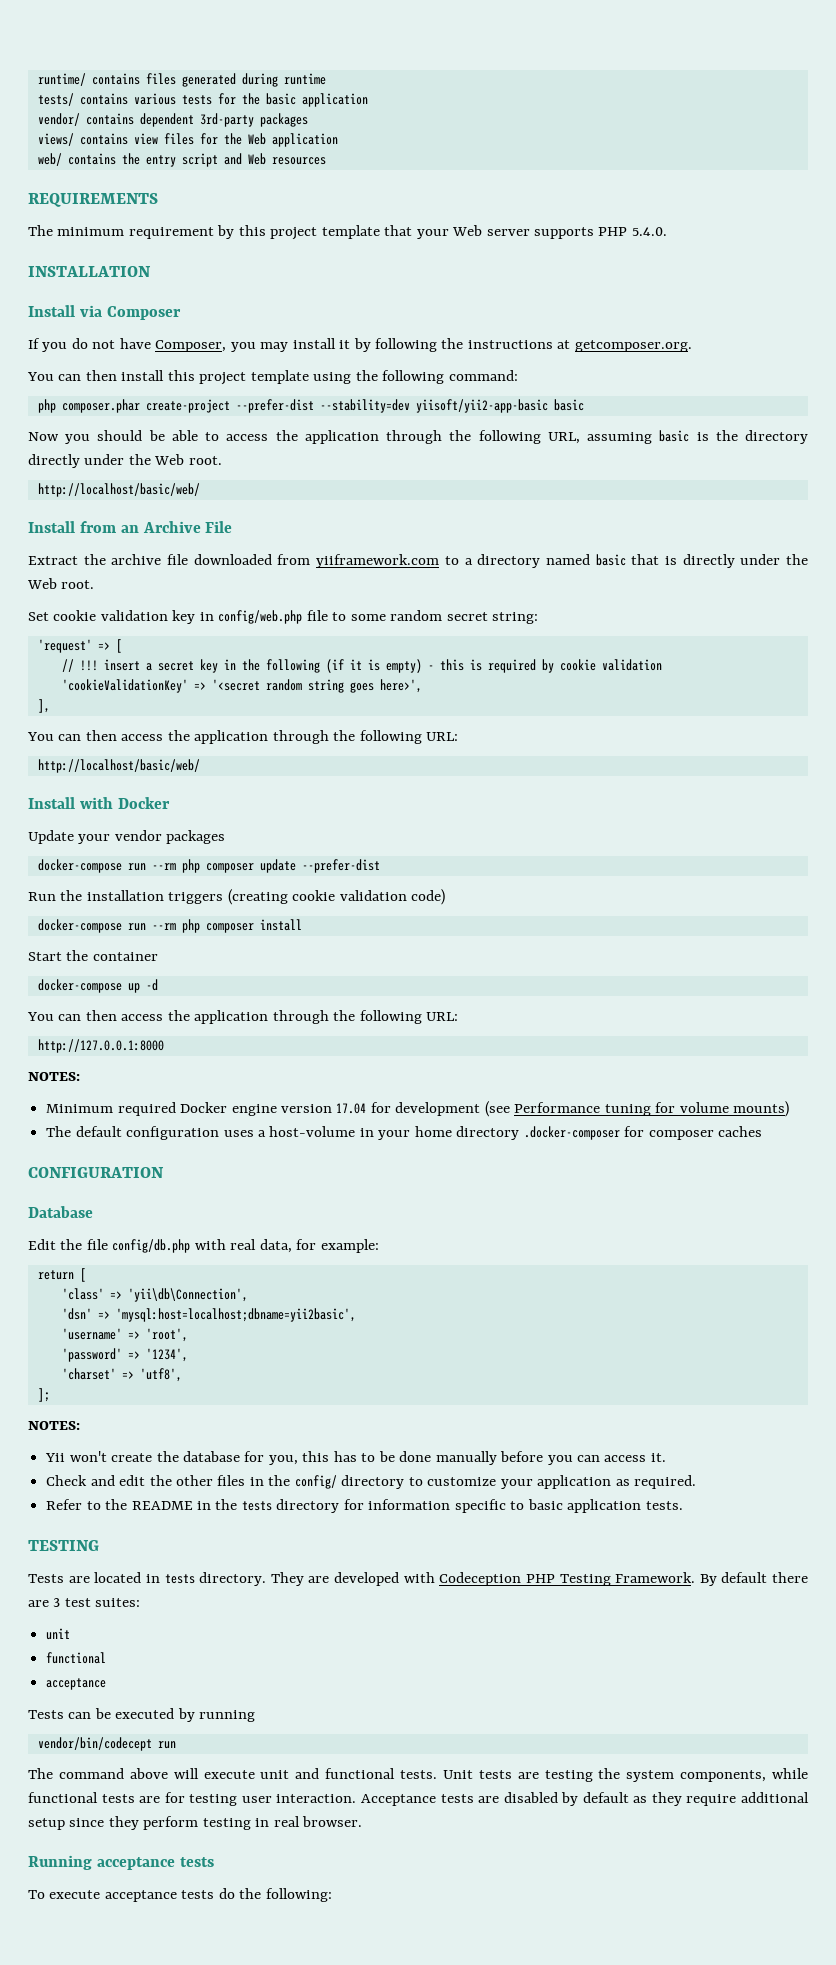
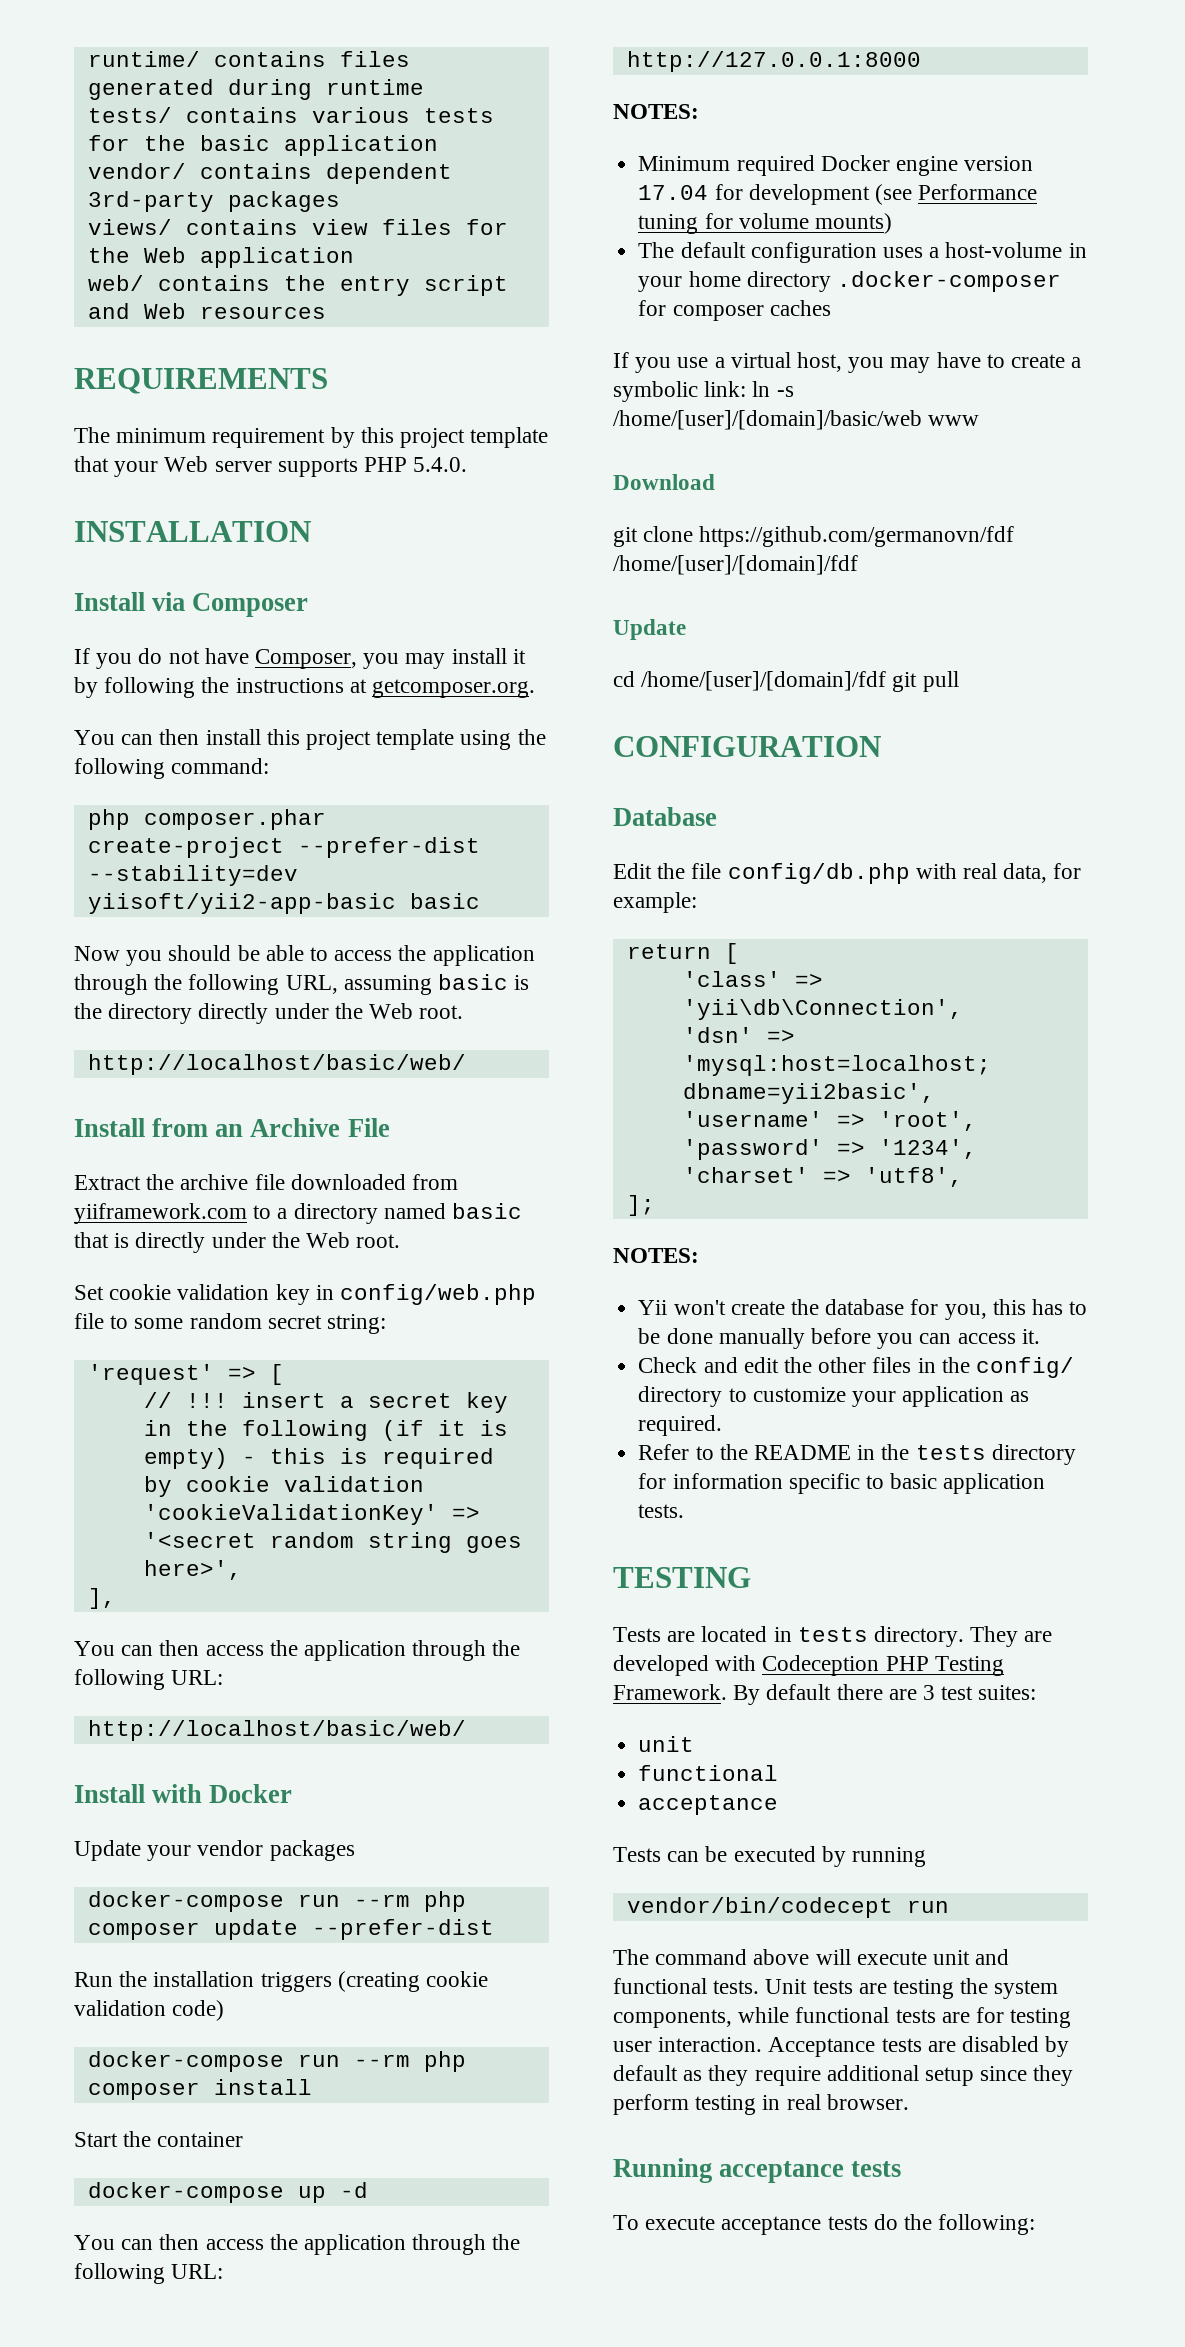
+ If you use a virtual host, you may have to create a symbolic link: ln -s /home/[user]/[domain]/basic/web www
+ Download
+ git clone https://github.com/germanovn/fdf /home/[user]/[domain]/fdf
+ Update
+ cd /home/[user]/[domain]/fdf git pull

